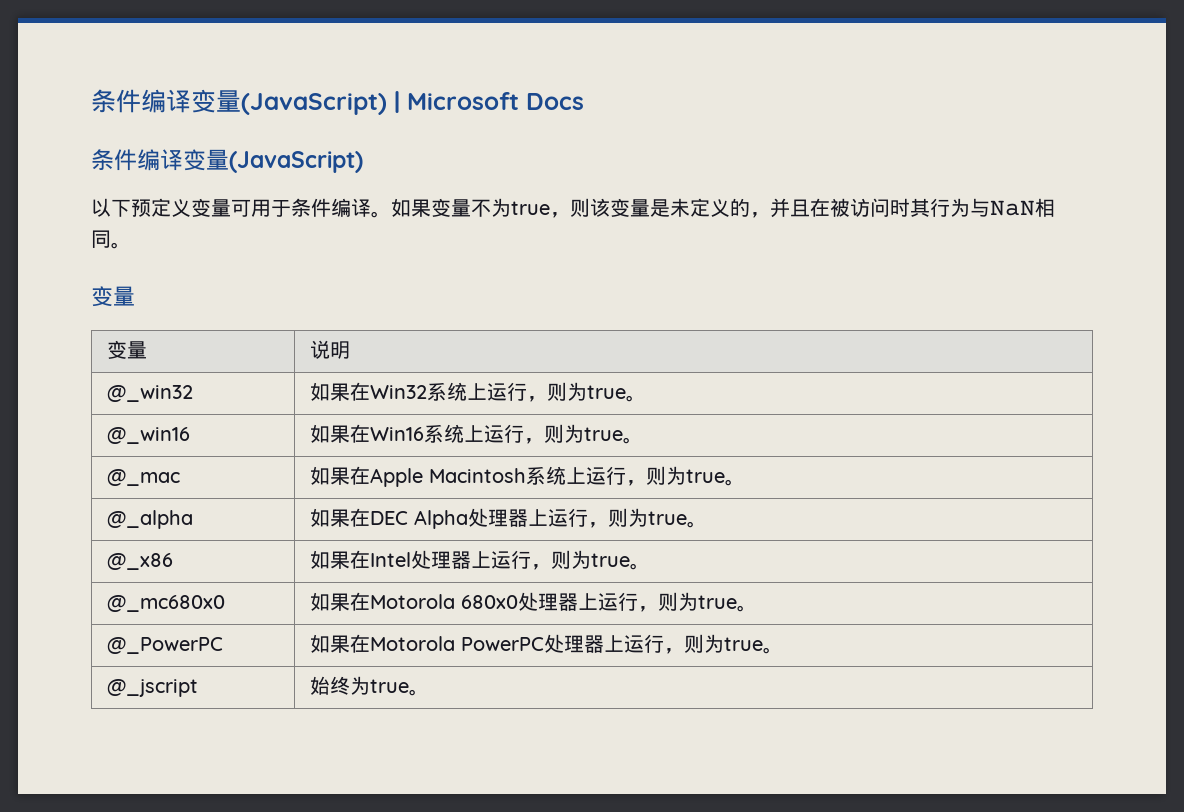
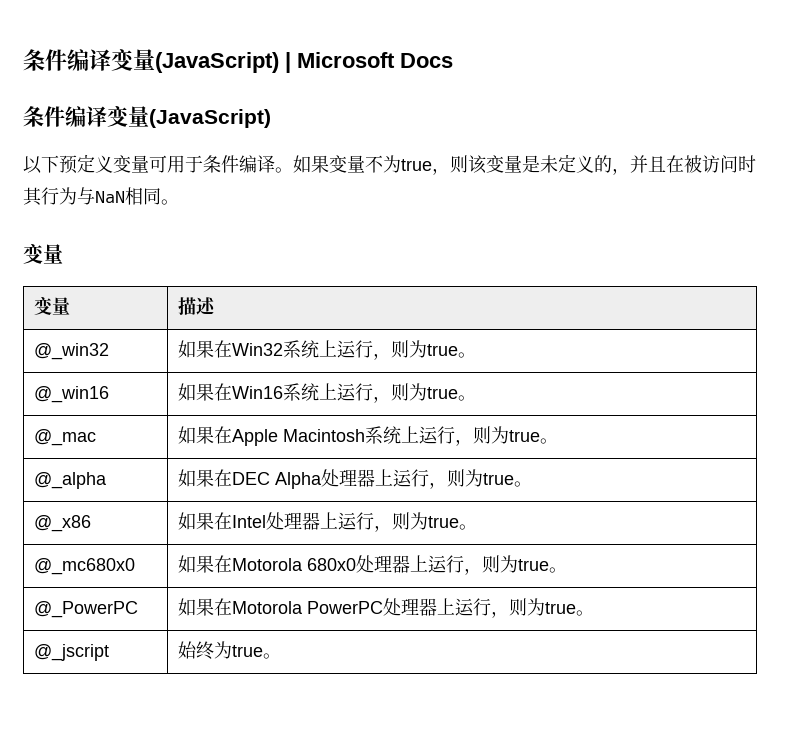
- 变量 | 说明
+ 变量 | 描述

